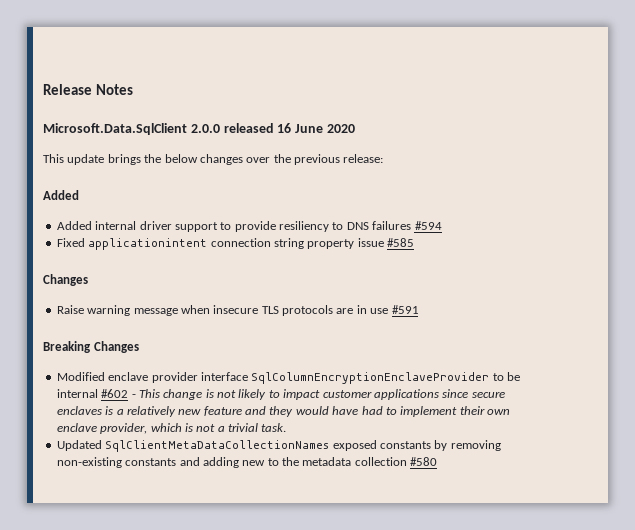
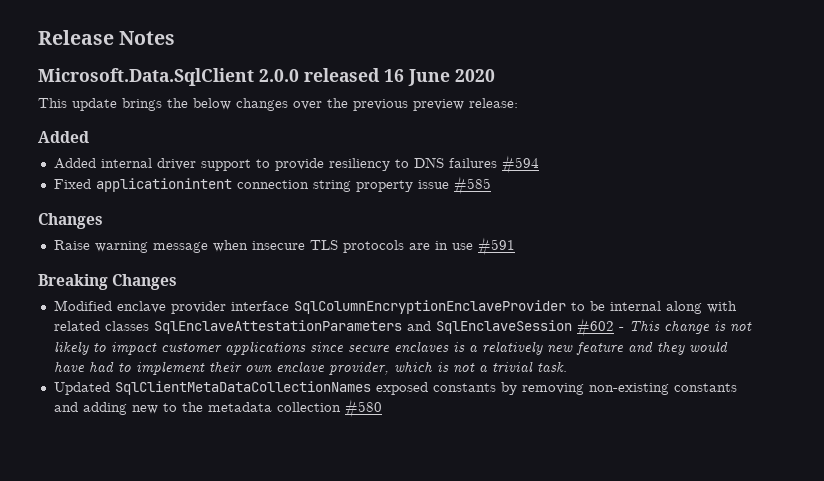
- This update brings the below changes over the previous release:
+ This update brings the below changes over the previous preview release:
- Modified enclave provider interface SqlColumnEncryptionEnclaveProvider to be internal #602 - This change is not likely to impact customer applications since secure enclaves is a relatively new feature and they would have had to implement their own enclave provider, which is not a trivial task.
+ Modified enclave provider interface SqlColumnEncryptionEnclaveProvider to be internal along with related classes SqlEnclaveAttestationParameters and SqlEnclaveSession #602 - This change is not likely to impact customer applications since secure enclaves is a relatively new feature and they would have had to implement their own enclave provider, which is not a trivial task.

